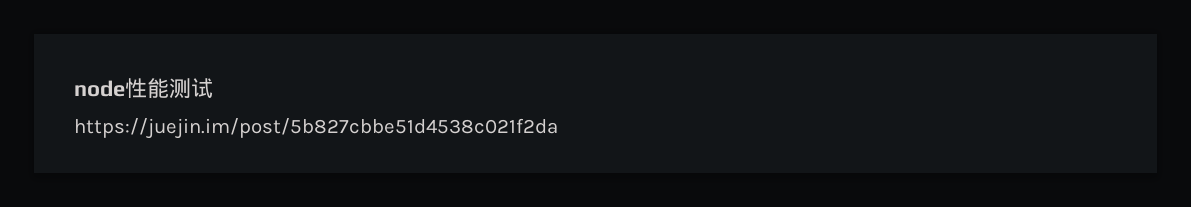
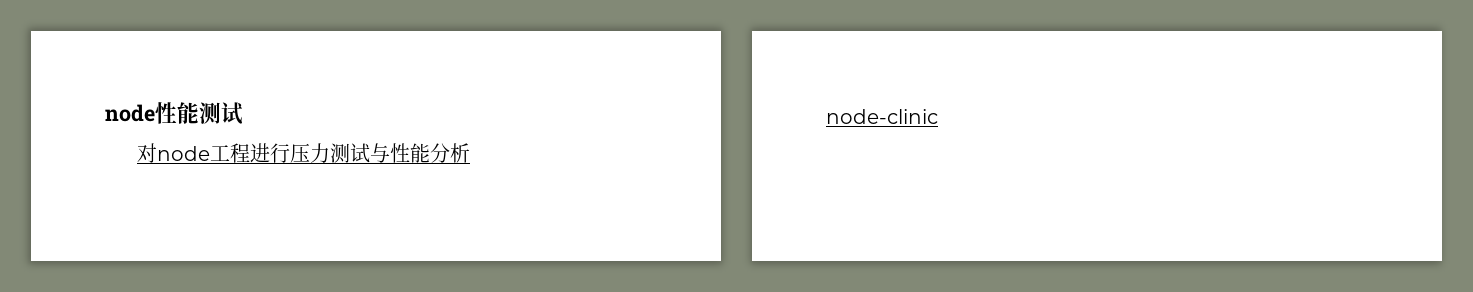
- https://juejin.im/post/5b827cbbe51d4538c021f2da
+ 对node工程进行压力测试与性能分析
+ node-clinic

